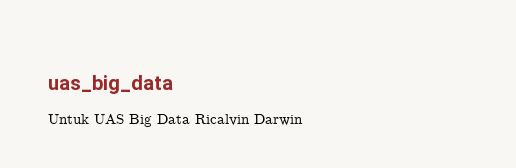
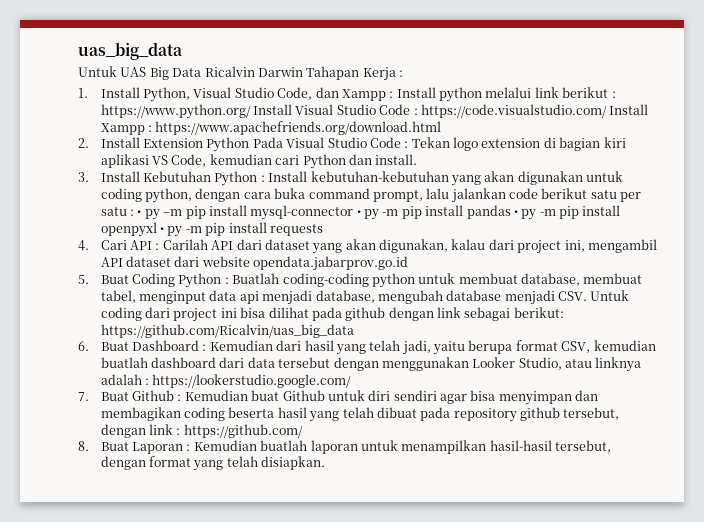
- Untuk UAS Big Data Ricalvin Darwin
+ Untuk UAS Big Data Ricalvin Darwin Tahapan Kerja :
+ 1. Install Python, Visual Studio Code, dan Xampp : Install python melalui link berikut : https://www.python.org/ Install Visual Studio Code : https://code.visualstudio.com/ Install Xampp : https://www.apachefriends.org/download.html
+ 2. Install Extension Python Pada Visual Studio Code : Tekan logo extension di bagian kiri aplikasi VS Code, kemudian cari Python dan install.
+ 3. Install Kebutuhan Python : Install kebutuhan-kebutuhan yang akan digunakan untuk coding python, dengan cara buka command prompt, lalu jalankan code berikut satu per satu : • py –m pip install mysql-connector • py -m pip install pandas • py -m pip install openpyxl • py -m pip install requests
+ 4. Cari API : Carilah API dari dataset yang akan digunakan, kalau dari project ini, mengambil API dataset dari website opendata.jabarprov.go.id
+ 5. Buat Coding Python : Buatlah coding-coding python untuk membuat database, membuat tabel, menginput data api menjadi database, mengubah database menjadi CSV. Untuk coding dari project ini bisa dilihat pada github dengan link sebagai berikut: https://github.com/Ricalvin/uas_big_data
+ 6. Buat Dashboard : Kemudian dari hasil yang telah jadi, yaitu berupa format CSV, kemudian buatlah dashboard dari data tersebut dengan menggunakan Looker Studio, atau linknya adalah : https://lookerstudio.google.com/
+ 7. Buat Github : Kemudian buat Github untuk diri sendiri agar bisa menyimpan dan membagikan coding beserta hasil yang telah dibuat pada repository github tersebut, dengan link : https://github.com/
+ 8. Buat Laporan : Kemudian buatlah laporan untuk menampilkan hasil-hasil tersebut, dengan format yang telah disiapkan.

